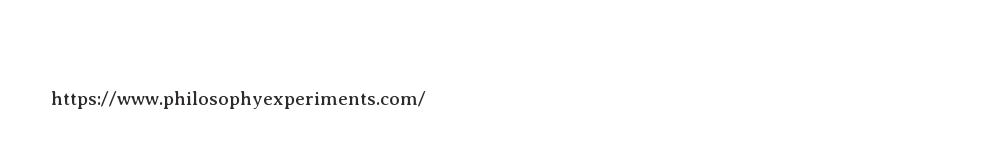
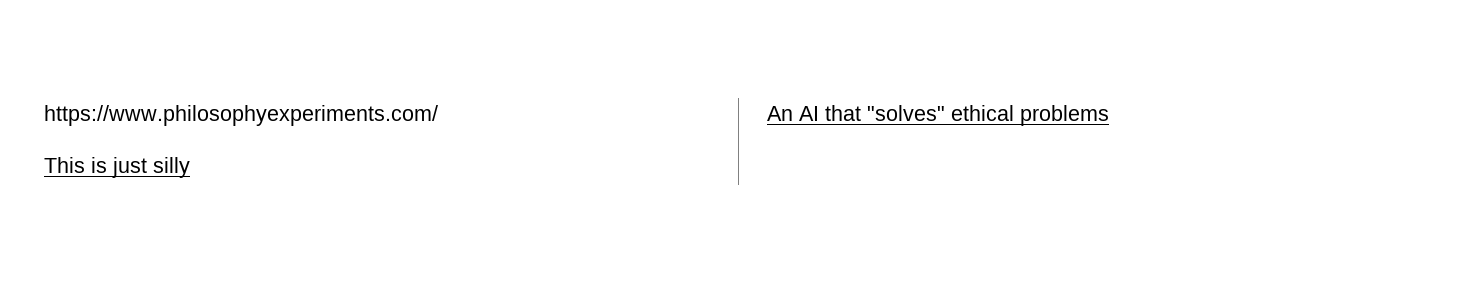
+ This is just silly
+ An AI that "solves" ethical problems

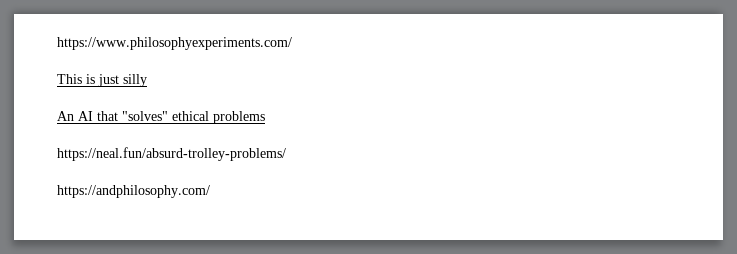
+ https://neal.fun/absurd-trolley-problems/
+ https://andphilosophy.com/

